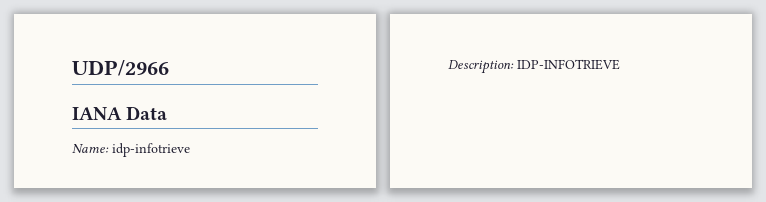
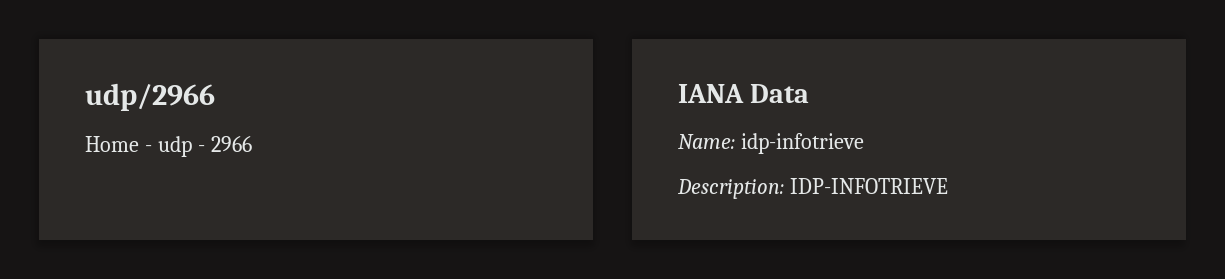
- UDP/2966
+ udp/2966
+ Home - udp - 2966

